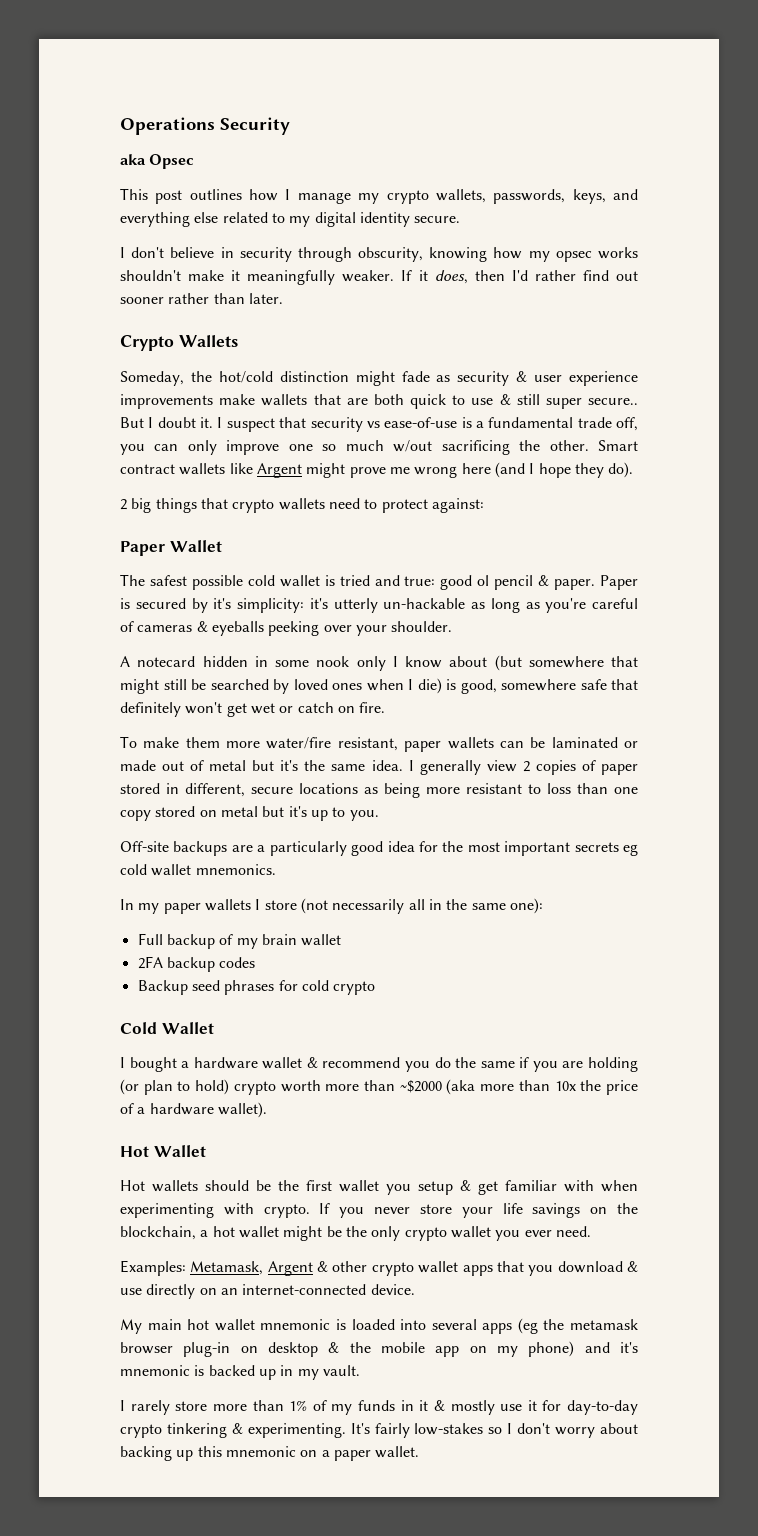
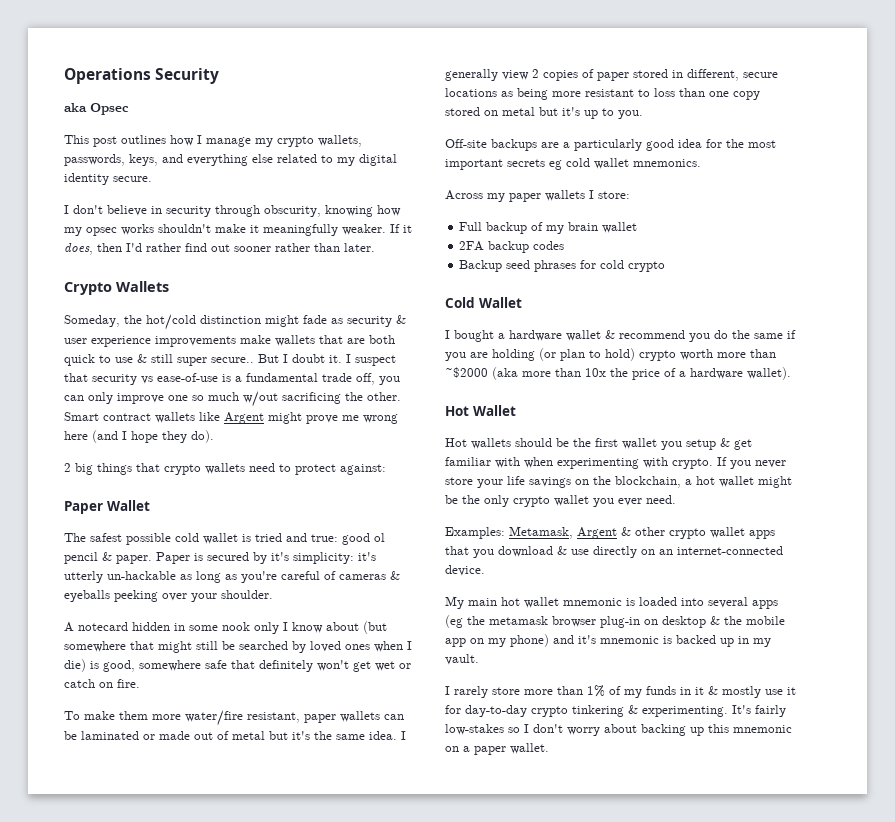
- In my paper wallets I store (not necessarily all in the same one):
+ Across my paper wallets I store:

